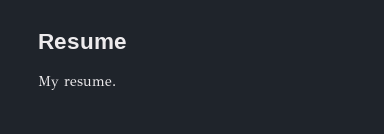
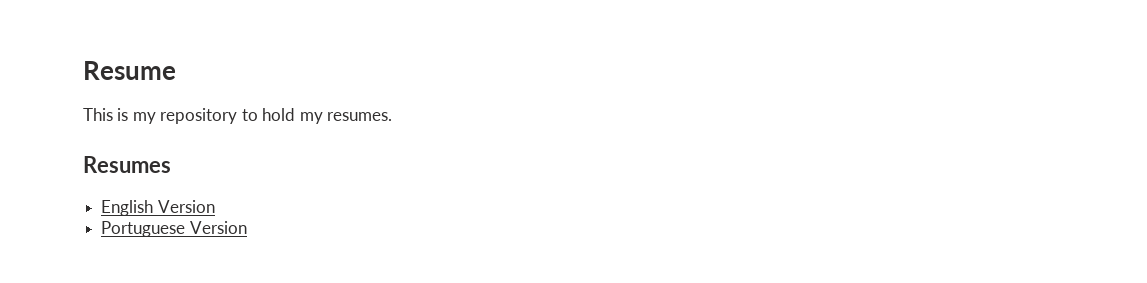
- My resume.
+ This is my repository to hold my resumes.
+ Resumes
+ English Version
+ Portuguese Version

